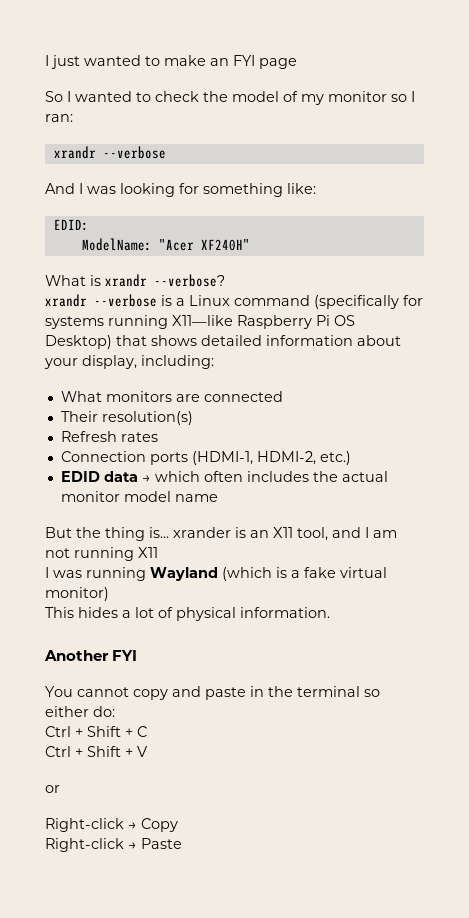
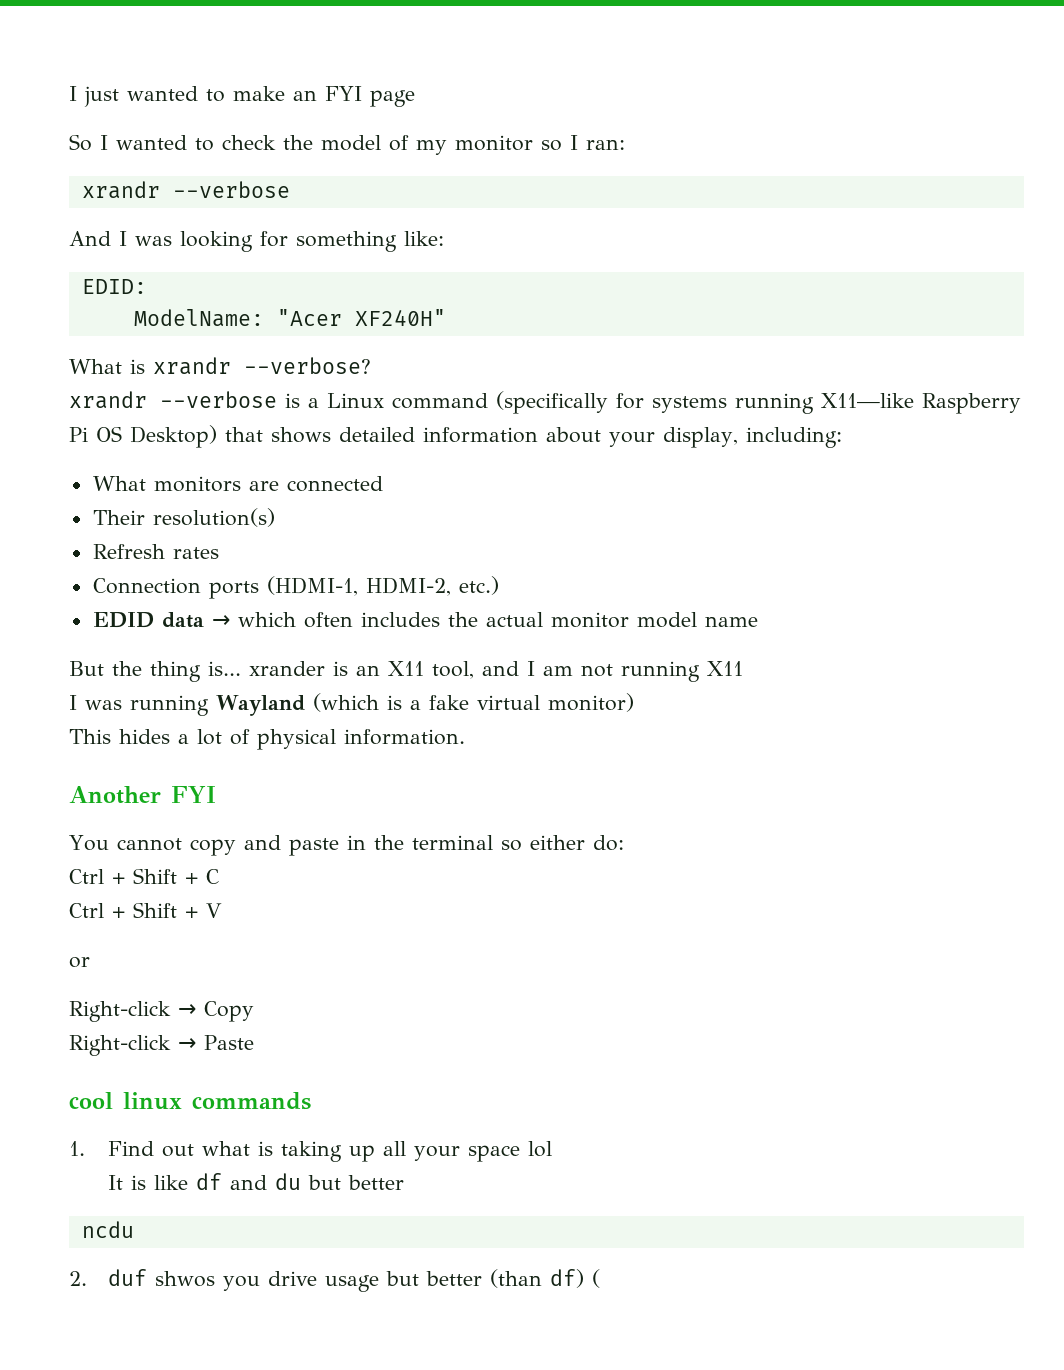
+ cool linux commands
+ 1. Find out what is taking up all your space lol
+ It is like df and du but better
+ ncdu
+ 2. duf shwos you drive usage but better (than df) (

